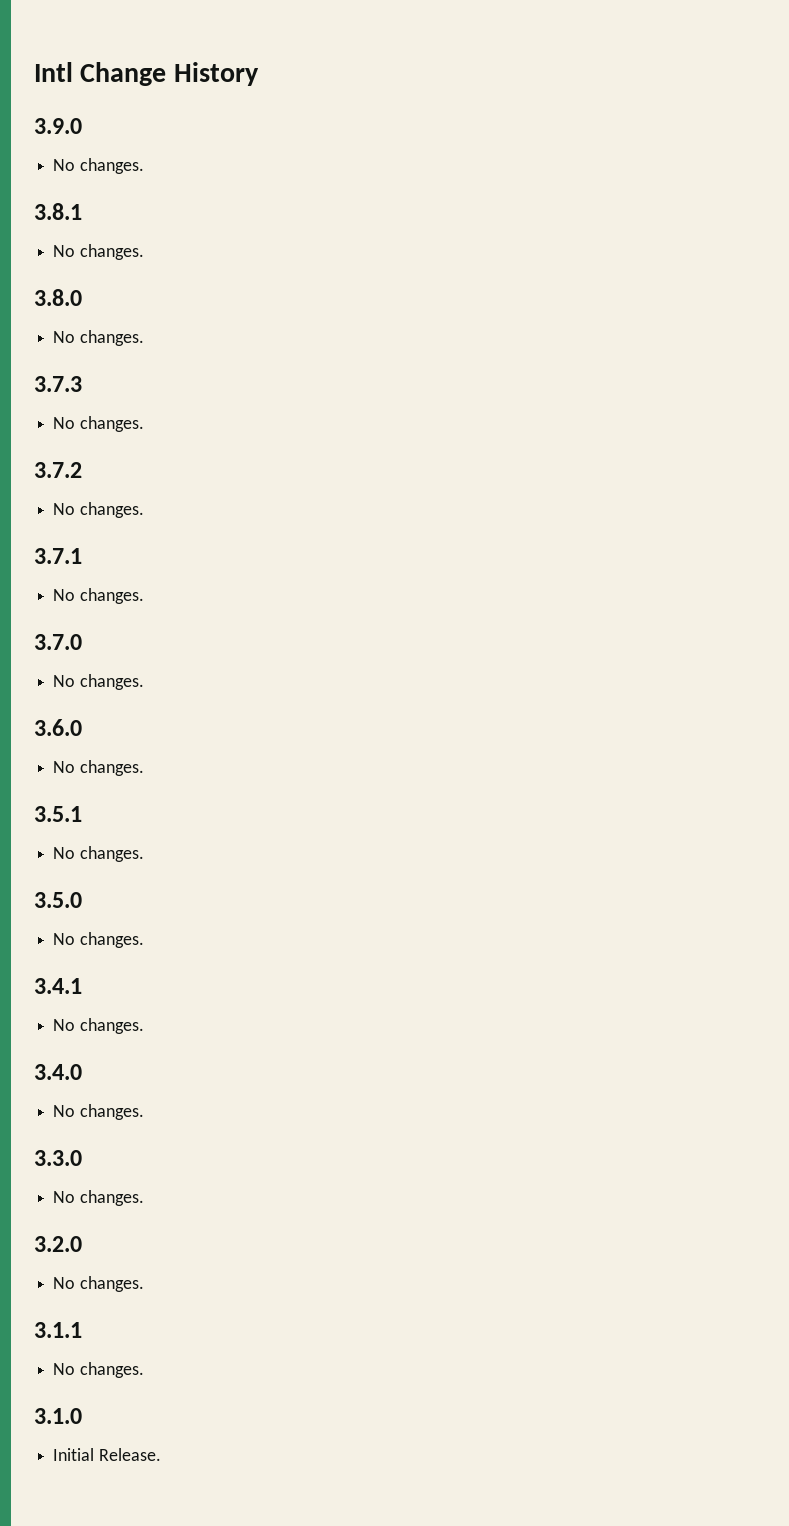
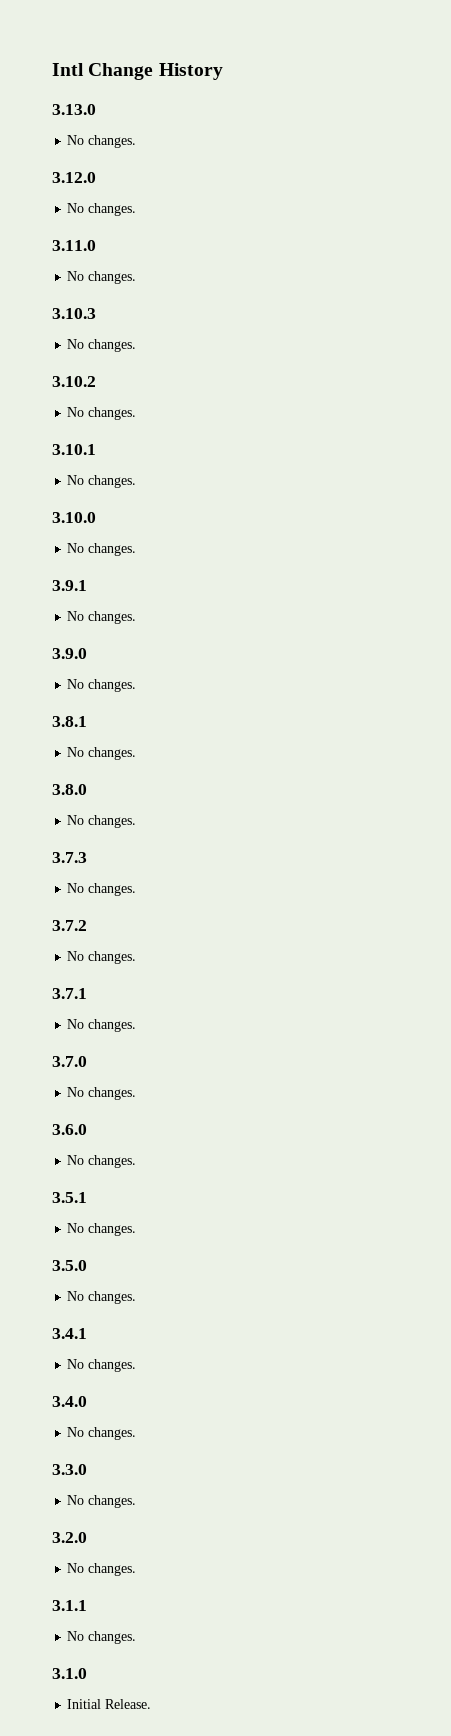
+ 3.13.0
+ No changes.
+ 3.12.0
+ No changes.
+ 3.11.0
+ No changes.
+ 3.10.3
+ No changes.
+ 3.10.2
+ No changes.
+ 3.10.1
+ No changes.
+ 3.10.0
+ No changes.
+ 3.9.1
+ No changes.

